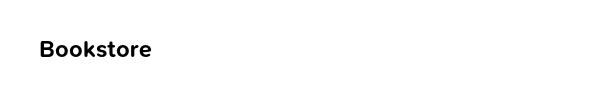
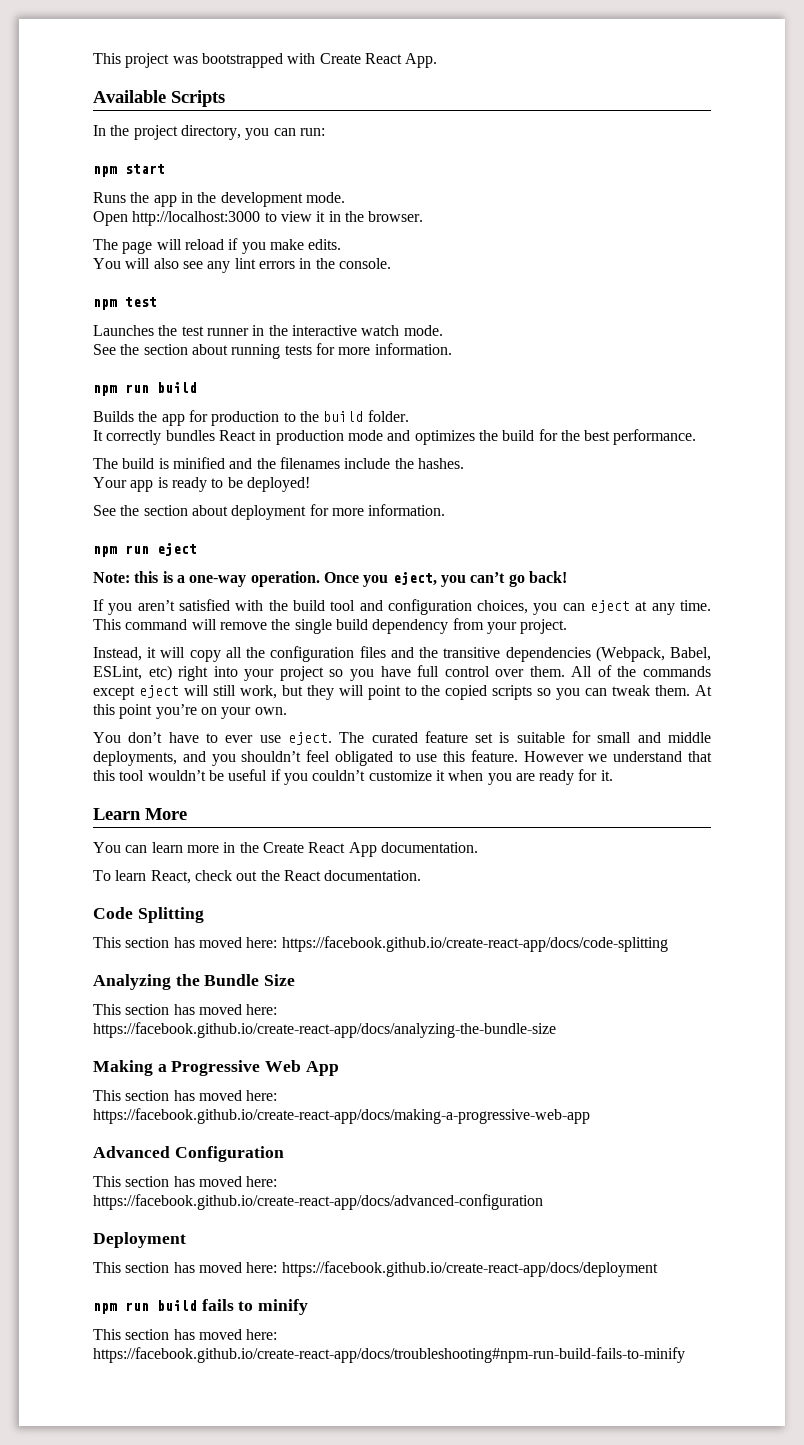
- Bookstore
+ This project was bootstrapped with Create React App.
+ Available Scripts
+ In the project directory, you can run:
+ npm start
+ Runs the app in the development mode.
+ Open http://localhost:3000 to view it in the browser.
+ The page will reload if you make edits.
+ You will also see any lint errors in the console.
+ npm test
+ Launches the test runner in the interactive watch mode.
+ See the section about running tests for more information.
+ npm run build
+ Builds the app for production to the build folder.
+ It correctly bundles React in production mode and optimizes the build for the best performance.
+ The build is minified and the filenames include the hashes.
+ Your app is ready to be deployed!
+ See the section about deployment for more information.
+ npm run eject
+ Note: this is a one-way operation. Once you eject, you can’t go back!
+ If you aren’t satisfied with the build tool and configuration choices, you can eject at any time. This command will remove the single build dependency from your project.
+ Instead, it will copy all the configuration files and the transitive dependencies (Webpack, Babel, ESLint, etc) right into your project so you have full control over them. All of the commands except eject will still work, but they will point to the copied scripts so you can tweak them. At this point you’re on your own.
+ You don’t have to ever use eject. The curated feature set is suitable for small and middle deployments, and you shouldn’t feel obligated to use this feature. However we understand that this tool wouldn’t be useful if you couldn’t customize it when you are ready for it.
+ Learn More
+ You can learn more in the Create React App documentation.
+ To learn React, check out the React documentation.
+ Code Splitting
+ This section has moved here: https://facebook.github.io/create-react-app/docs/code-splitting
+ Analyzing the Bundle Size
+ This section has moved here: https://facebook.github.io/create-react-app/docs/analyzing-the-bundle-size
+ Making a Progressive Web App
+ This section has moved here: https://facebook.github.io/create-react-app/docs/making-a-progressive-web-app
+ Advanced Configuration
+ This section has moved here: https://facebook.github.io/create-react-app/docs/advanced-configuration
+ Deployment
+ This section has moved here: https://facebook.github.io/create-react-app/docs/deployment
+ npm run build fails to minify
+ This section has moved here: https://facebook.github.io/create-react-app/docs/troubleshooting#npm-run-build-fails-to-minify

